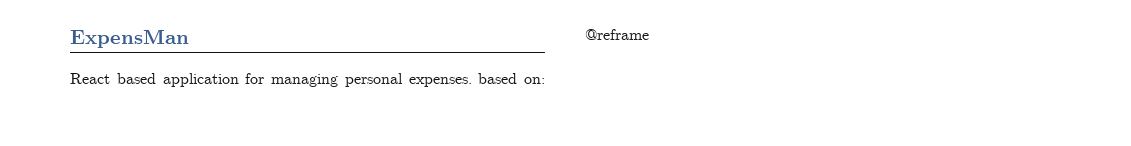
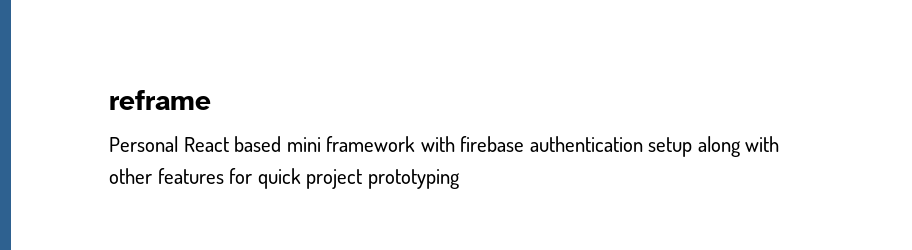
- ExpensMan
- React based application for managing personal expenses. based on: @reframe
+ reframe
+ Personal React based mini framework with firebase authentication setup along with other features for quick project prototyping

